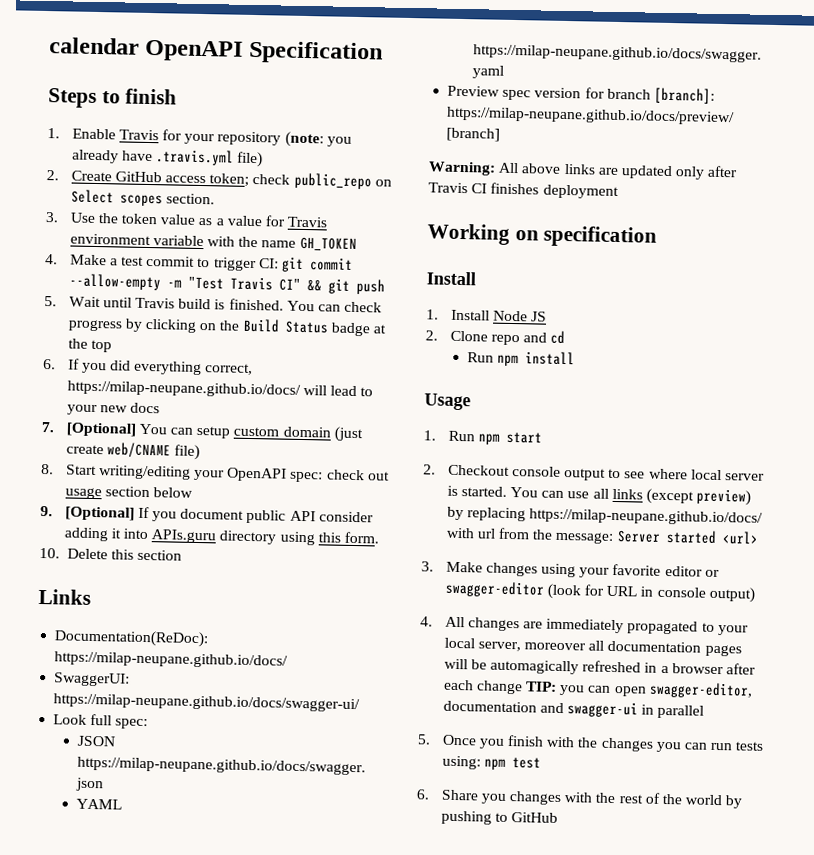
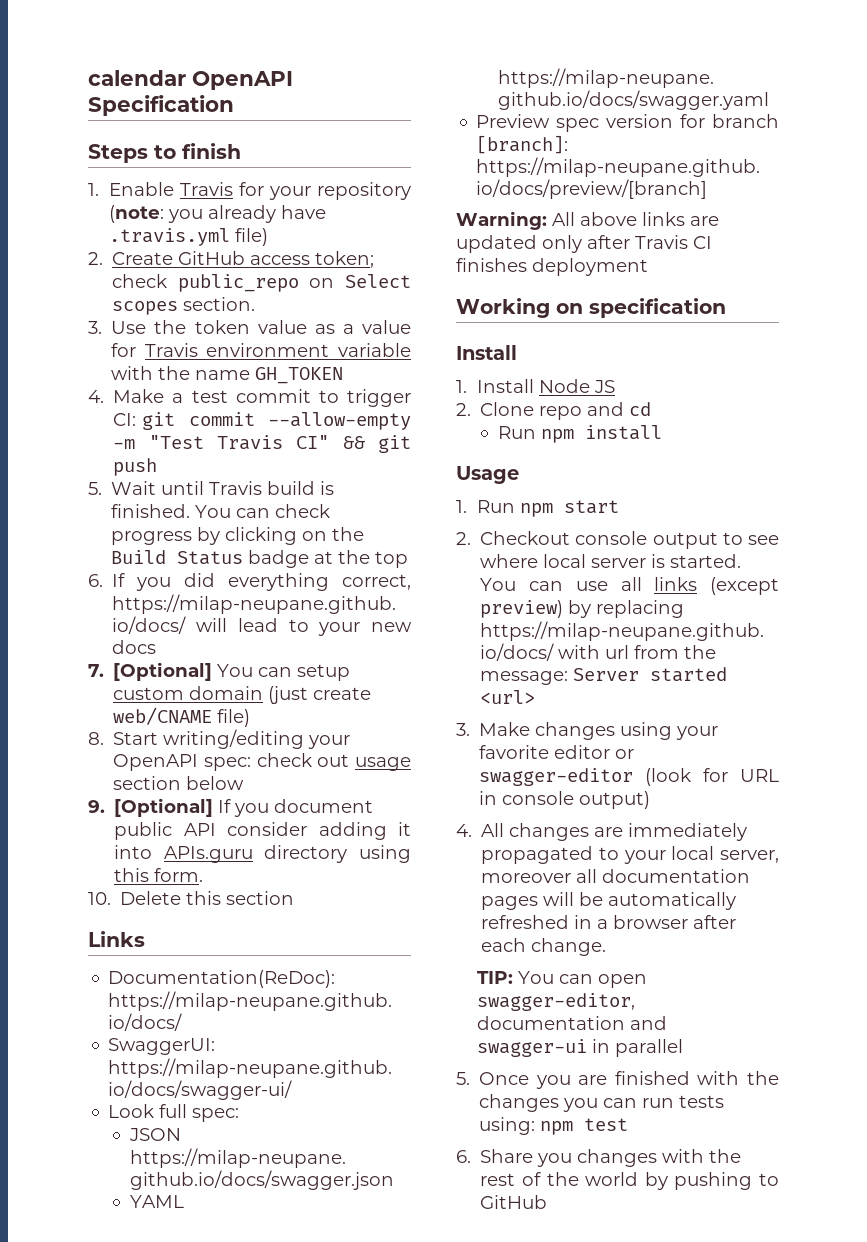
- 4. All changes are immediately propagated to your local server, moreover all documentation pages will be automagically refreshed in a browser after each change TIP: you can open swagger-editor, documentation and swagger-ui in parallel
+ 4. All changes are immediately propagated to your local server, moreover all documentation pages will be automatically refreshed in a browser after each change.
+ TIP: You can open swagger-editor, documentation and swagger-ui in parallel
- 5. Once you finish with the changes you can run tests using: npm test
+ 5. Once you are finished with the changes you can run tests using: npm test

